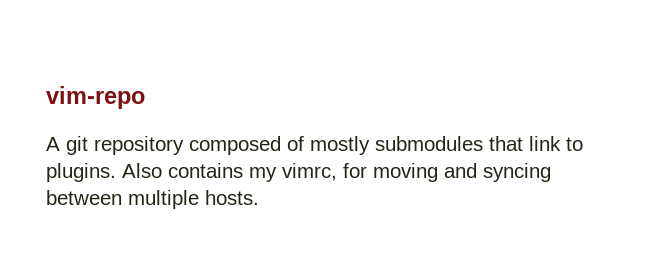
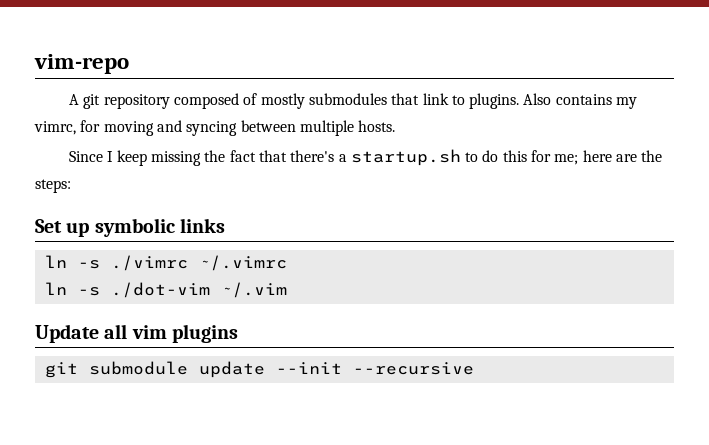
+ Since I keep missing the fact that there's a startup.sh to do this for me; here are the steps:
+ Set up symbolic links
+ ln -s ./vimrc ~/.vimrc
+ ln -s ./dot-vim ~/.vim
+ Update all vim plugins
+ git submodule update --init --recursive

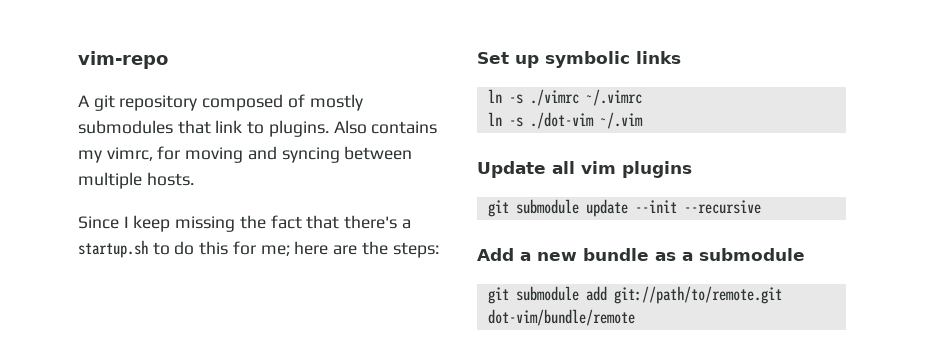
+ Add a new bundle as a submodule
+ git submodule add git://path/to/remote.git dot-vim/bundle/remote

